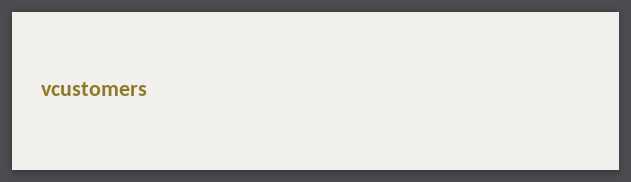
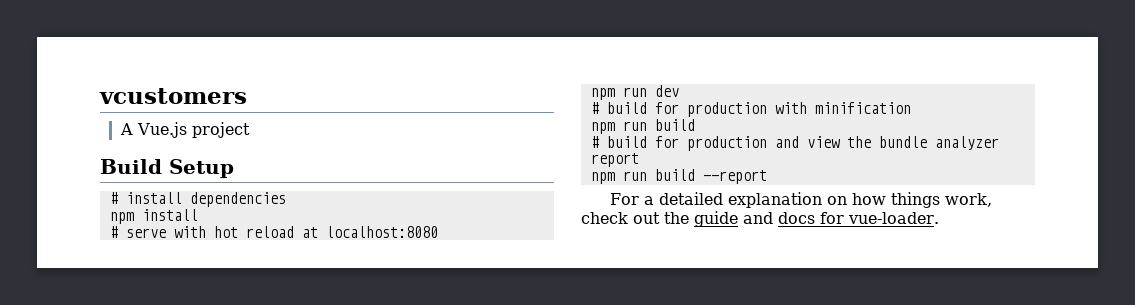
+ A Vue.js project
+ Build Setup
+ # install dependencies
+ npm install
+ # serve with hot reload at localhost:8080
+ npm run dev
+ # build for production with minification
+ npm run build
+ # build for production and view the bundle analyzer report
+ npm run build --report
+ For a detailed explanation on how things work, check out the guide and docs for vue-loader.

